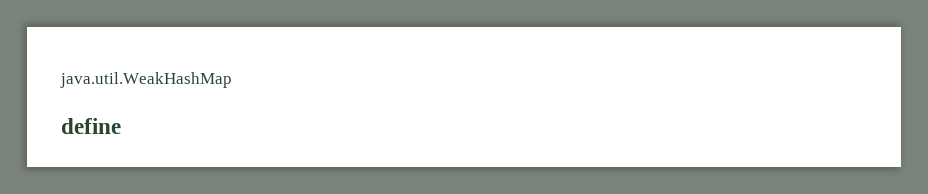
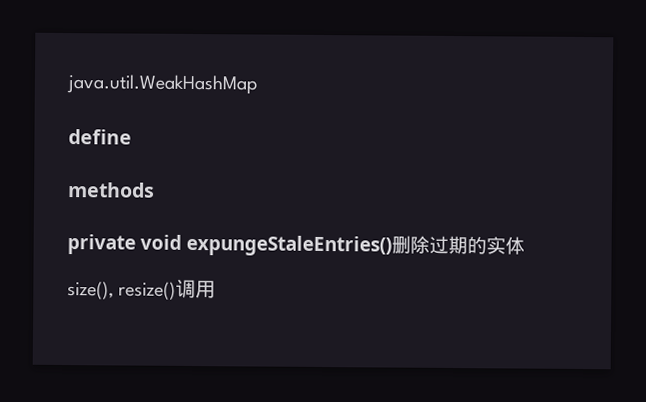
+ methods
+ private void expungeStaleEntries()删除过期的实体
+ size(), resize()调用

